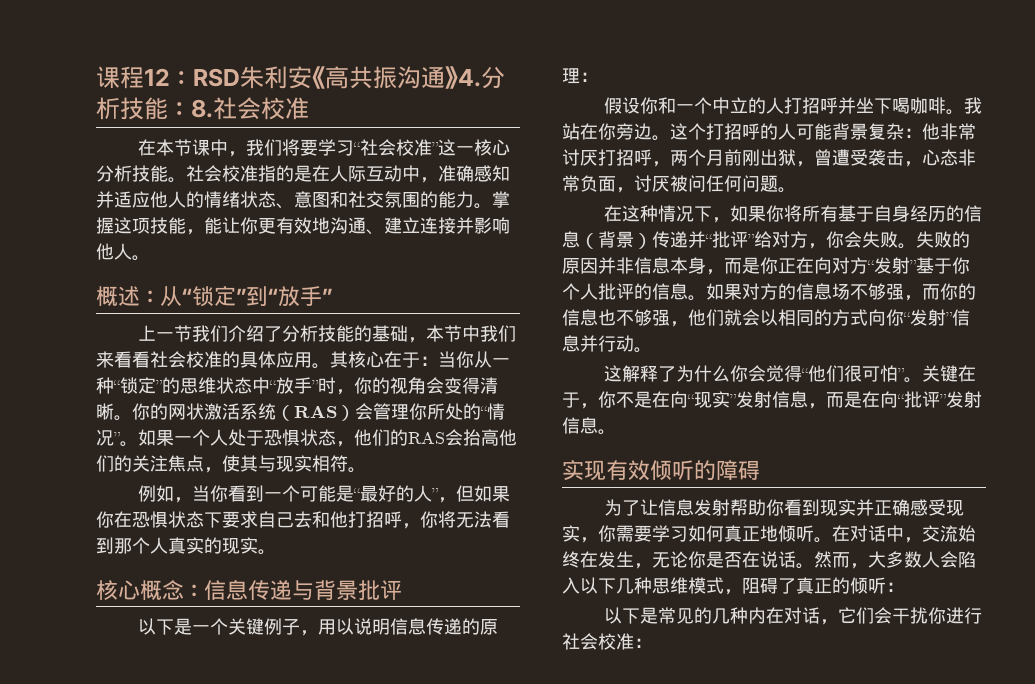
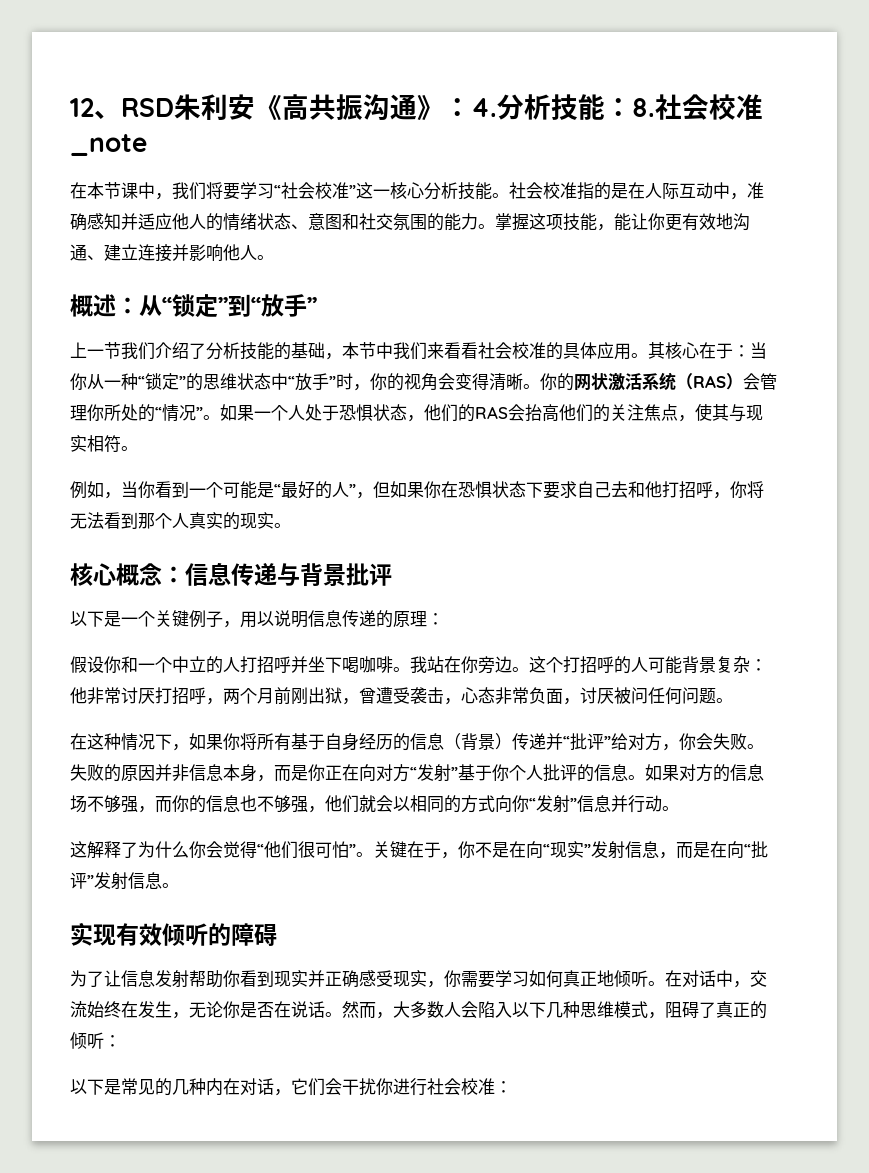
- 课程12：RSD朱利安《高共振沟通》4.分析技能：8.社会校准
+ 12、RSD朱利安《高共振沟通》：4.分析技能：8.社会校准_note

